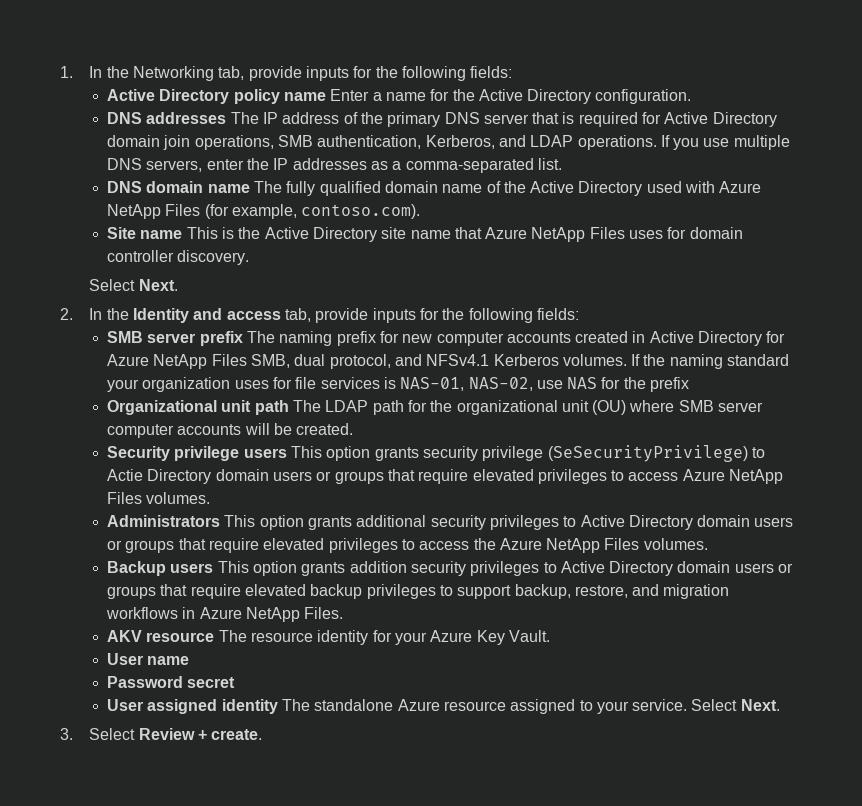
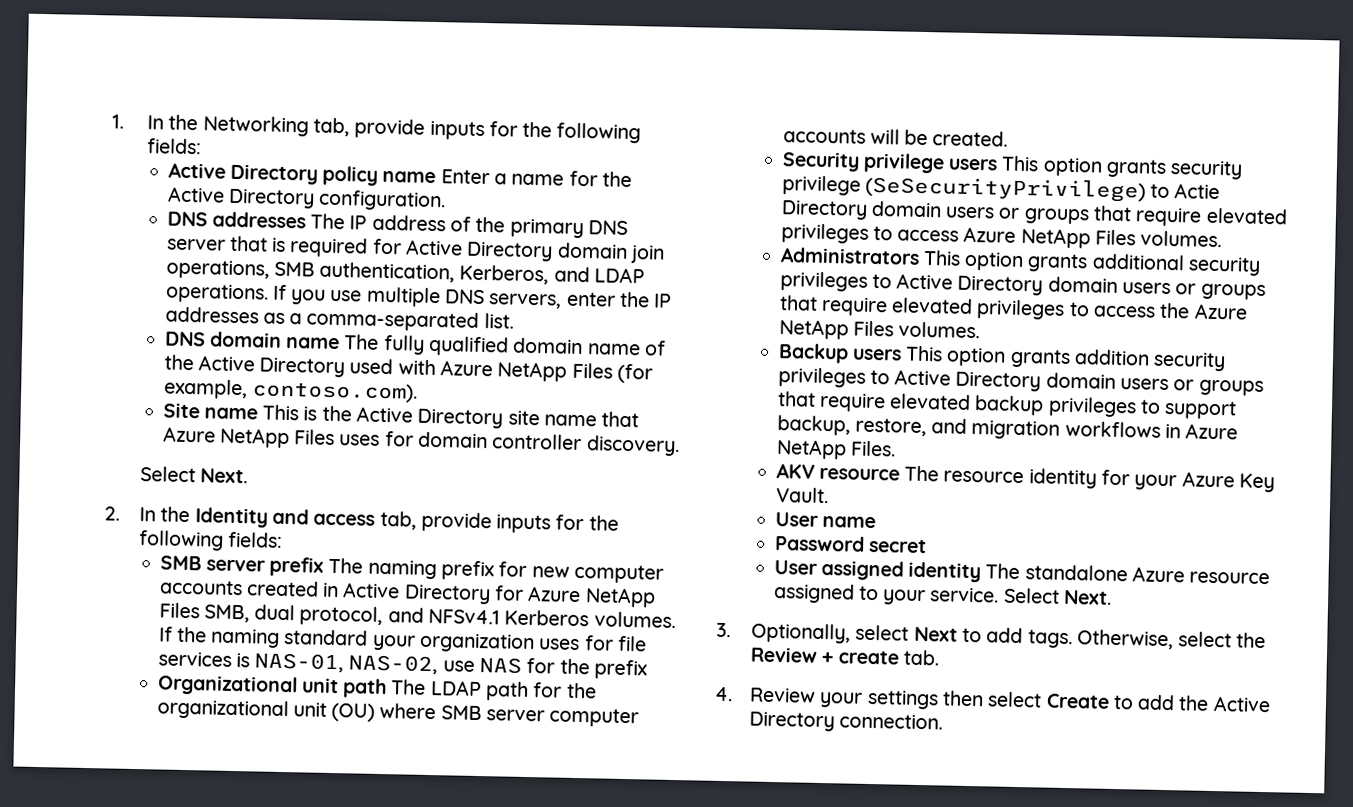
- 3. Select Review + create.
+ 3. Optionally, select Next to add tags. Otherwise, select the Review + create tab.
+ 4. Review your settings then select Create to add the Active Directory connection.

